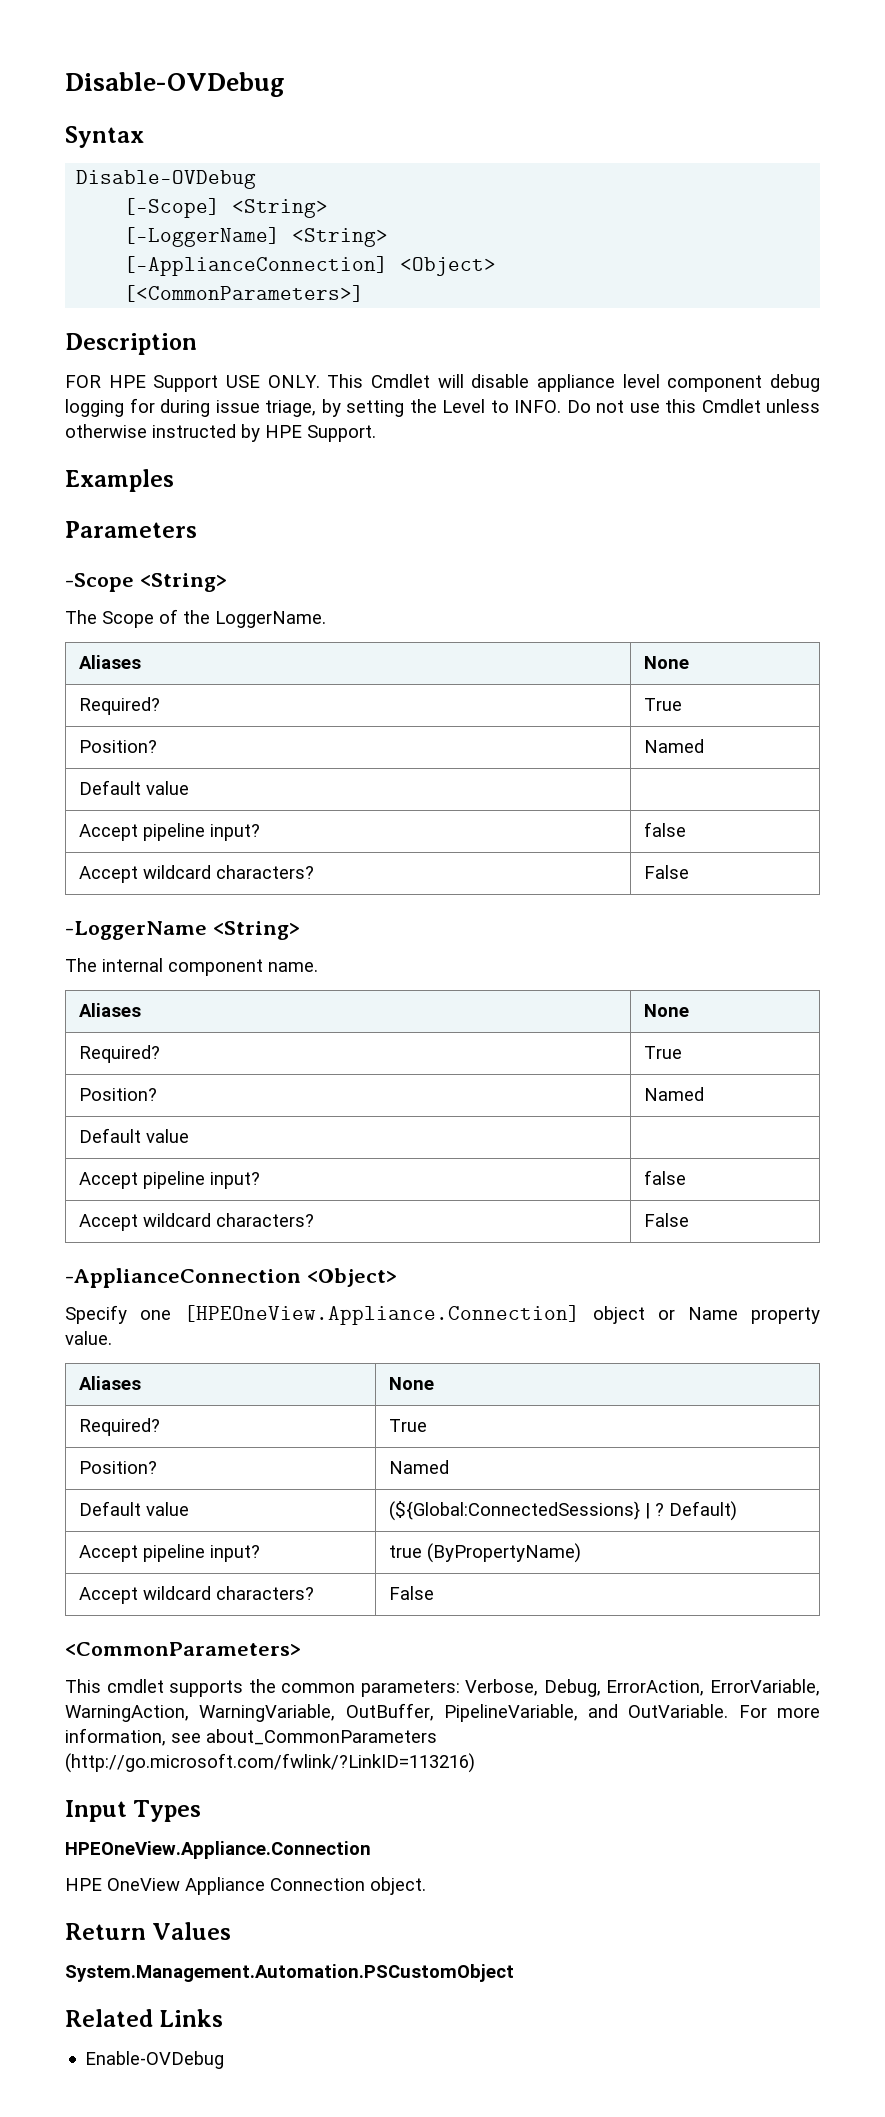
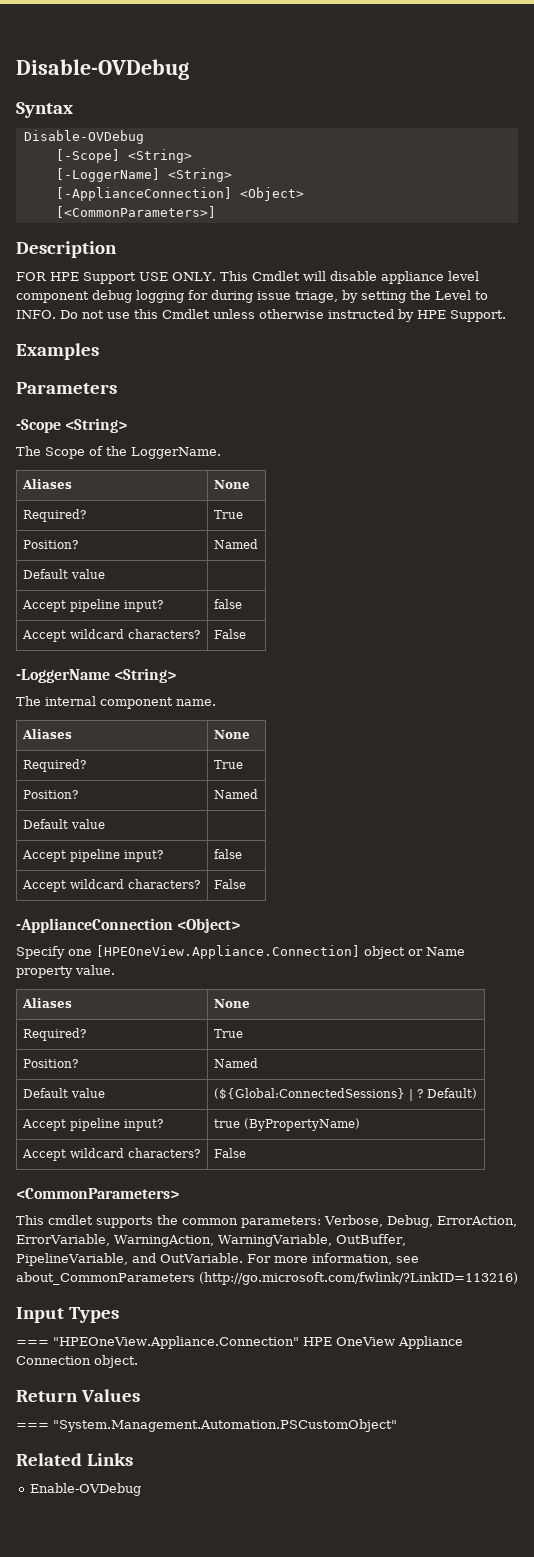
- HPEOneView.Appliance.Connection
- HPE OneView Appliance Connection object.
+ === "HPEOneView.Appliance.Connection" HPE OneView Appliance Connection object.
- System.Management.Automation.PSCustomObject
+ === "System.Management.Automation.PSCustomObject"

